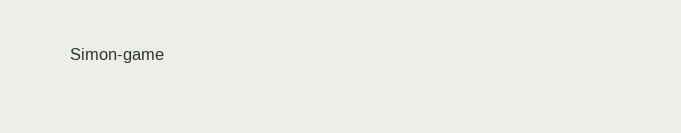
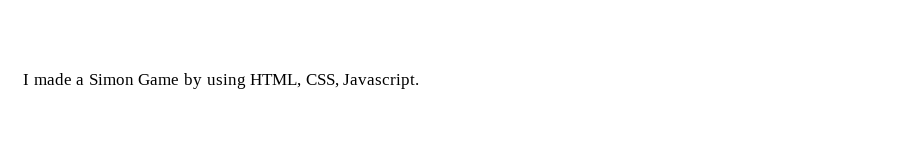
- Simon-game
+ I made a Simon Game by using HTML, CSS, Javascript.

